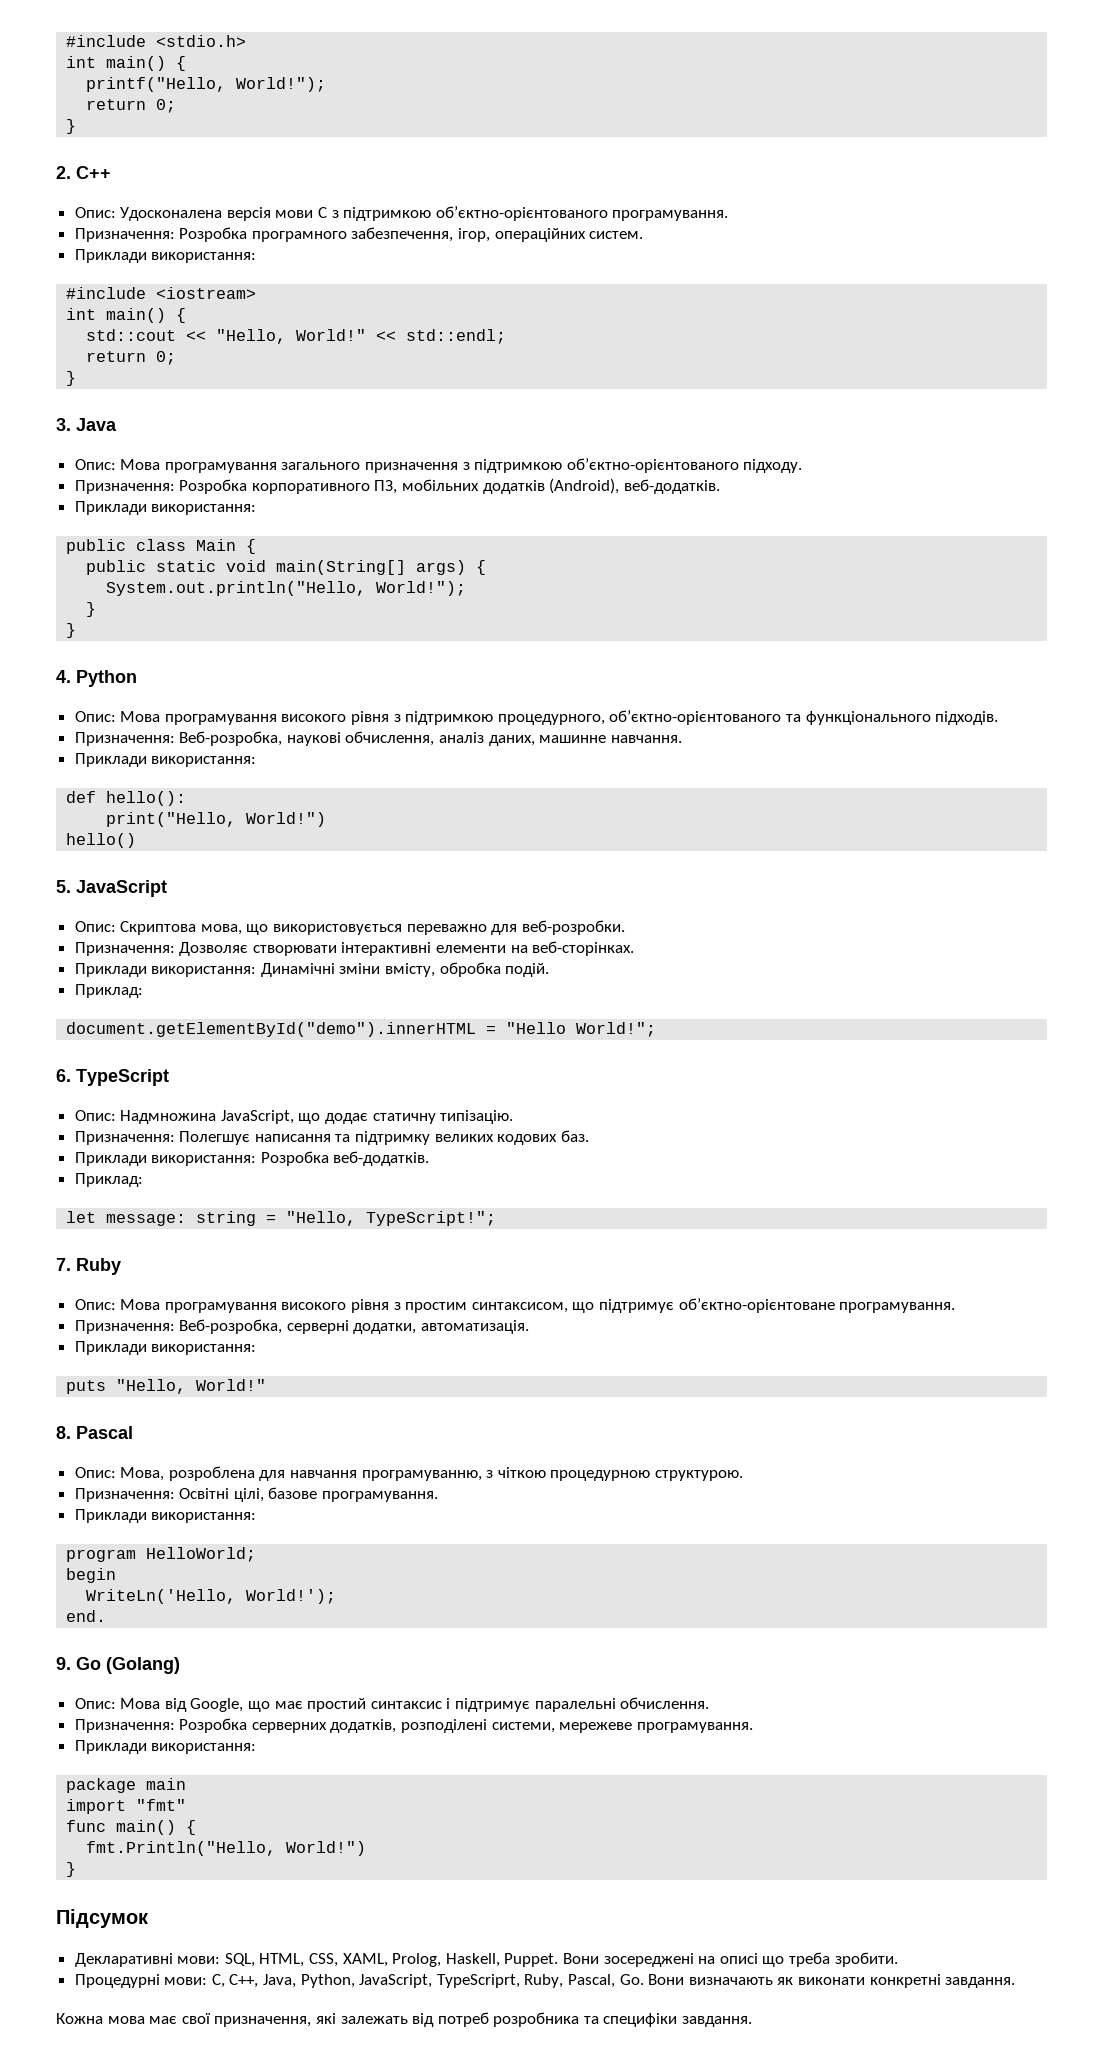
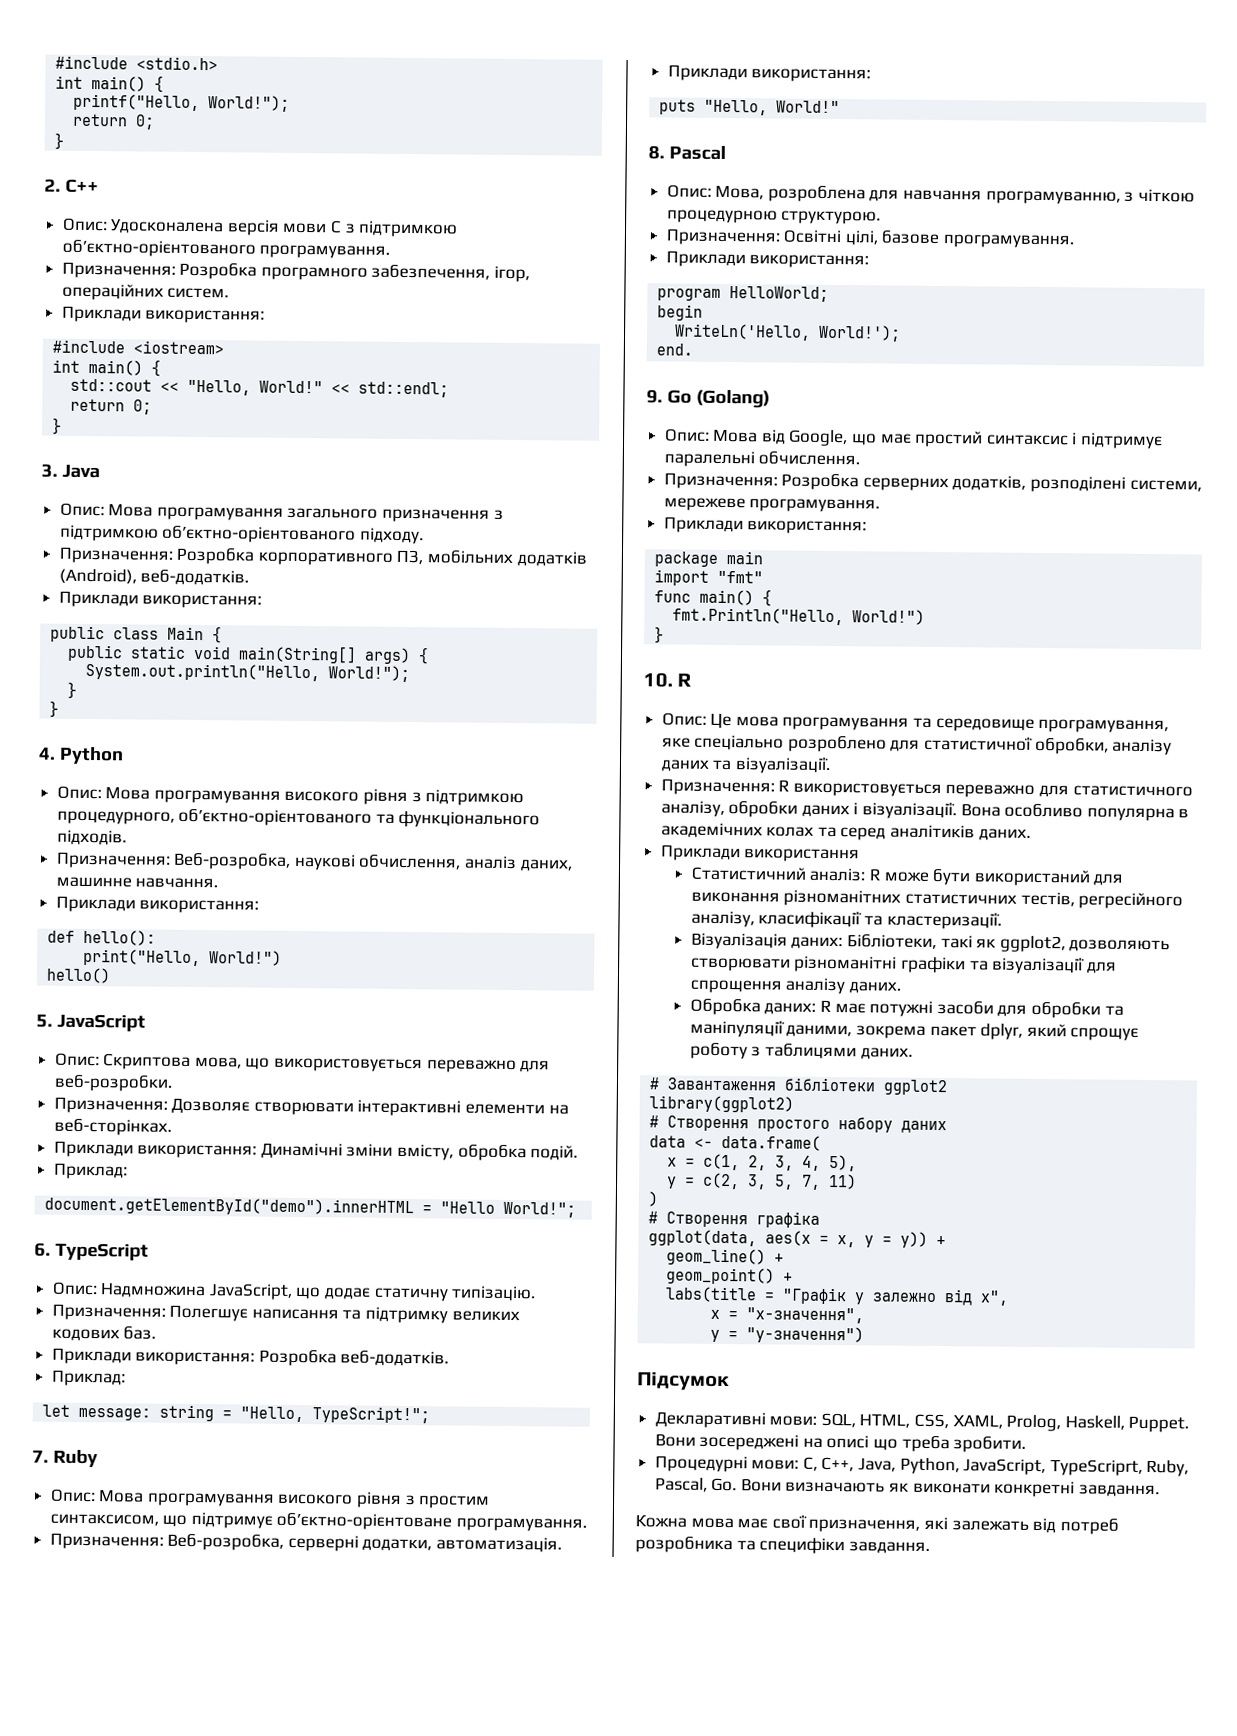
+ 10. R
+ Опис: Це мова програмування та середовище програмування, яке спеціально розроблено для статистичної обробки, аналізу даних та візуалізації.
+ Призначення: R використовується переважно для статистичного аналізу, обробки даних і візуалізації. Вона особливо популярна в академічних колах та серед аналітиків даних.
+ Приклади використання
+ Статистичний аналіз: R може бути використаний для виконання різноманітних статистичних тестів, регресійного аналізу, класифікації та кластеризації.
+ Візуалізація даних: Бібліотеки, такі як ggplot2, дозволяють створювати різноманітні графіки та візуалізації для спрощення аналізу даних.
+ Обробка даних: R має потужні засоби для обробки та маніпуляції даними, зокрема пакет dplyr, який спрощує роботу з таблицями даних.
+ # Завантаження бібліотеки ggplot2
+ library(ggplot2)
+ # Створення простого набору даних
+ data <- data.frame(
+ x = c(1, 2, 3, 4, 5),
+ y = c(2, 3, 5, 7, 11)
+ )
+ # Створення графіка
+ ggplot(data, aes(x = x, y = y)) +
+ geom_line() +
+ geom_point() +
+ labs(title = "Графік y залежно від x",
+ x = "x-значення",
+ y = "y-значення")

